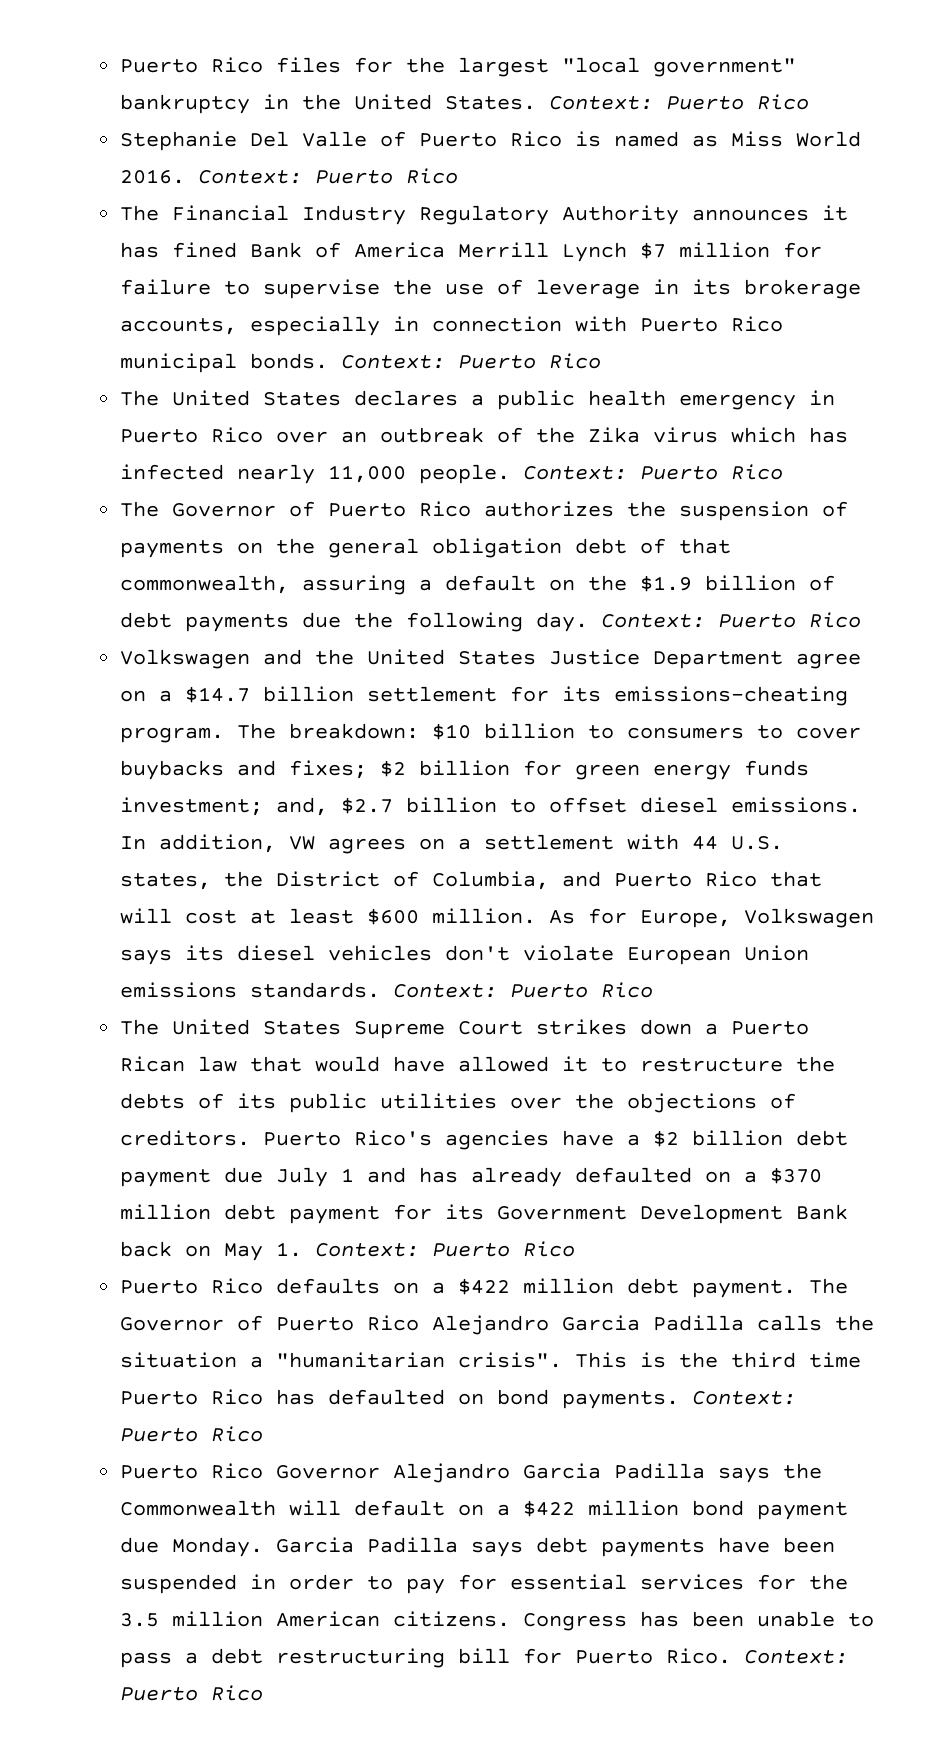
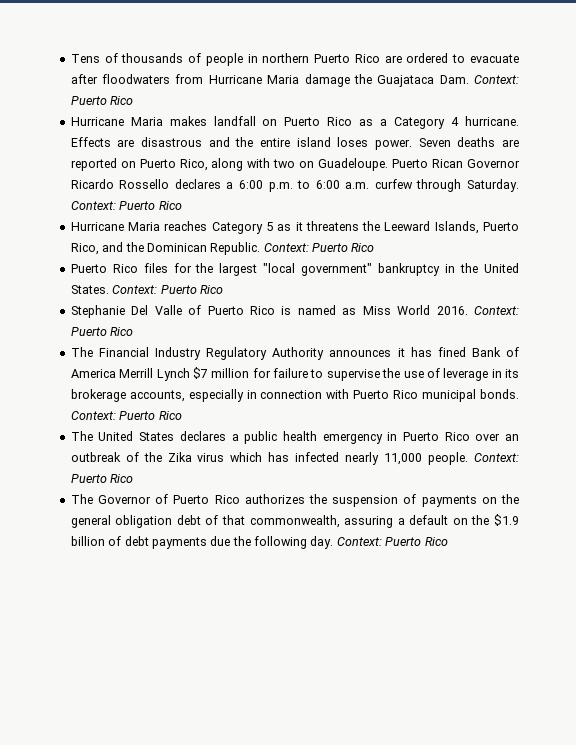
+ Tens of thousands of people in northern Puerto Rico are ordered to evacuate after floodwaters from Hurricane Maria damage the Guajataca Dam. Context: Puerto Rico
+ Hurricane Maria makes landfall on Puerto Rico as a Category 4 hurricane. Effects are disastrous and the entire island loses power. Seven deaths are reported on Puerto Rico, along with two on Guadeloupe. Puerto Rican Governor Ricardo Rossello declares a 6:00 p.m. to 6:00 a.m. curfew through Saturday. Context: Puerto Rico
+ Hurricane Maria reaches Category 5 as it threatens the Leeward Islands, Puerto Rico, and the Dominican Republic. Context: Puerto Rico
- Volkswagen and the United States Justice Department agree on a $14.7 billion settlement for its emissions-cheating program. The breakdown: $10 billion to consumers to cover buybacks and fixes; $2 billion for green energy funds investment; and, $2.7 billion to offset diesel emissions. In addition, VW agrees on a settlement with 44 U.S. states, the District of Columbia, and Puerto Rico that will cost at least $600 million. As for Europe, Volkswagen says its diesel vehicles don't violate European Union emissions standards. Context: Puerto Rico
- The United States Supreme Court strikes down a Puerto Rican law that would have allowed it to restructure the debts of its public utilities over the objections of creditors. Puerto Rico's agencies have a $2 billion debt payment due July 1 and has already defaulted on a $370 million debt payment for its Government Development Bank back on May 1. Context: Puerto Rico
- Puerto Rico defaults on a $422 million debt payment. The Governor of Puerto Rico Alejandro Garcia Padilla calls the situation a "humanitarian crisis". This is the third time Puerto Rico has defaulted on bond payments. Context: Puerto Rico
- Puerto Rico Governor Alejandro Garcia Padilla says the Commonwealth will default on a $422 million bond payment due Monday. Garcia Padilla says debt payments have been suspended in order to pay for essential services for the 3.5 million American citizens. Congress has been unable to pass a debt restructuring bill for Puerto Rico. Context: Puerto Rico

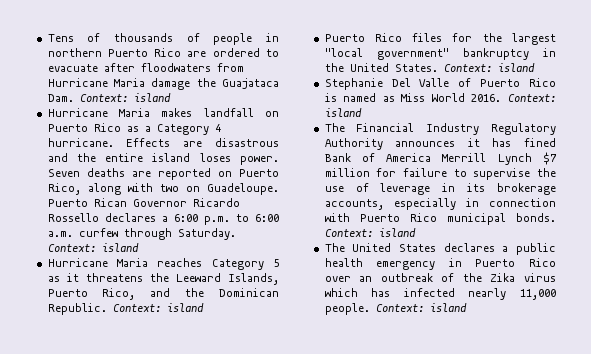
- Tens of thousands of people in northern Puerto Rico are ordered to evacuate after floodwaters from Hurricane Maria damage the Guajataca Dam. Context: Puerto Rico
+ Tens of thousands of people in northern Puerto Rico are ordered to evacuate after floodwaters from Hurricane Maria damage the Guajataca Dam. Context: island
- Puerto Rican Governor Ricardo Rossello declares a 6:00 p.m. to 6:00 a.m. curfew through Saturday. Context: Puerto Rico
+ Puerto Rican Governor Ricardo Rossello declares a 6:00 p.m. to 6:00 a.m. curfew through Saturday. Context: island
- Hurricane Maria reaches Category 5 as it threatens the Leeward Islands, Puerto Rico, and the Dominican Republic. Context: Puerto Rico
+ Hurricane Maria reaches Category 5 as it threatens the Leeward Islands, Puerto Rico, and the Dominican Republic. Context: island
- Puerto Rico files for the largest "local government" bankruptcy in the United States. Context: Puerto Rico
+ Puerto Rico files for the largest "local government" bankruptcy in the United States. Context: island
- Stephanie Del Valle of Puerto Rico is named as Miss World 2016. Context: Puerto Rico
+ Stephanie Del Valle of Puerto Rico is named as Miss World 2016. Context: island
- The Financial Industry Regulatory Authority announces it has fined Bank of America Merrill Lynch $7 million for failure to supervise the use of leverage in its brokerage accounts, especially in connection with Puerto Rico municipal bonds. Context: Puerto Rico
+ The Financial Industry Regulatory Authority announces it has fined Bank of America Merrill Lynch $7 million for failure to supervise the use of leverage in its brokerage accounts, especially in connection with Puerto Rico municipal bonds. Context: island
- The United States declares a public health emergency in Puerto Rico over an outbreak of the Zika virus which has infected nearly 11,000 people. Context: Puerto Rico
- The Governor of Puerto Rico authorizes the suspension of payments on the general obligation debt of that commonwealth, assuring a default on the $1.9 billion of debt payments due the following day. Context: Puerto Rico
+ The United States declares a public health emergency in Puerto Rico over an outbreak of the Zika virus which has infected nearly 11,000 people. Context: island

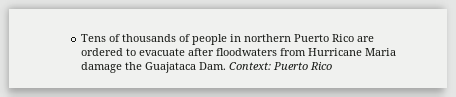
- Tens of thousands of people in northern Puerto Rico are ordered to evacuate after floodwaters from Hurricane Maria damage the Guajataca Dam. Context: island
- Hurricane Maria makes landfall on Puerto Rico as a Category 4 hurricane. Effects are disastrous and the entire island loses power. Seven deaths are reported on Puerto Rico, along with two on Guadeloupe. Puerto Rican Governor Ricardo Rossello declares a 6:00 p.m. to 6:00 a.m. curfew through Saturday. Context: island
- Hurricane Maria reaches Category 5 as it threatens the Leeward Islands, Puerto Rico, and the Dominican Republic. Context: island
- Puerto Rico files for the largest "local government" bankruptcy in the United States. Context: island
- Stephanie Del Valle of Puerto Rico is named as Miss World 2016. Context: island
- The Financial Industry Regulatory Authority announces it has fined Bank of America Merrill Lynch $7 million for failure to supervise the use of leverage in its brokerage accounts, especially in connection with Puerto Rico municipal bonds. Context: island
- The United States declares a public health emergency in Puerto Rico over an outbreak of the Zika virus which has infected nearly 11,000 people. Context: island
+ Tens of thousands of people in northern Puerto Rico are ordered to evacuate after floodwaters from Hurricane Maria damage the Guajataca Dam. Context: Puerto Rico

